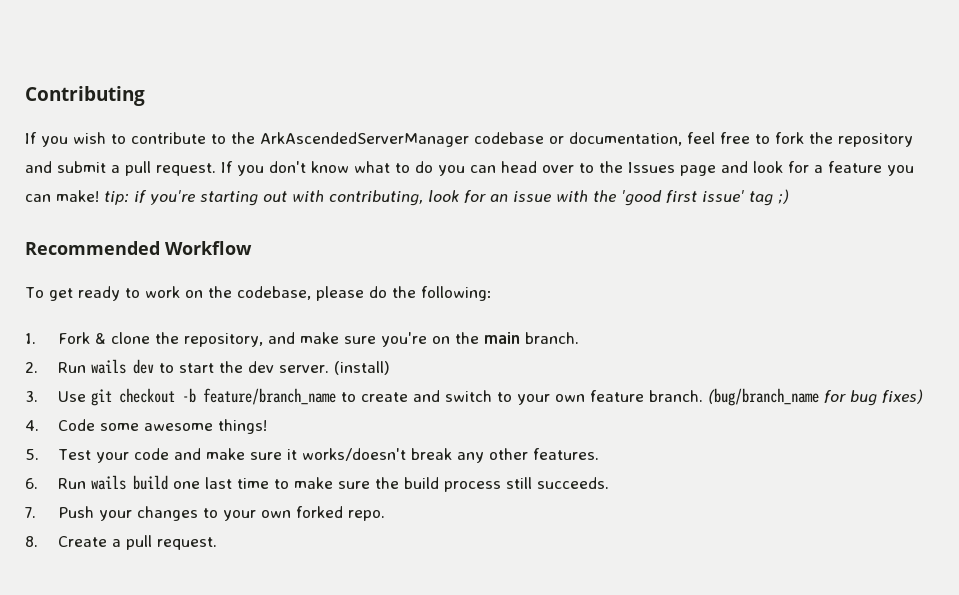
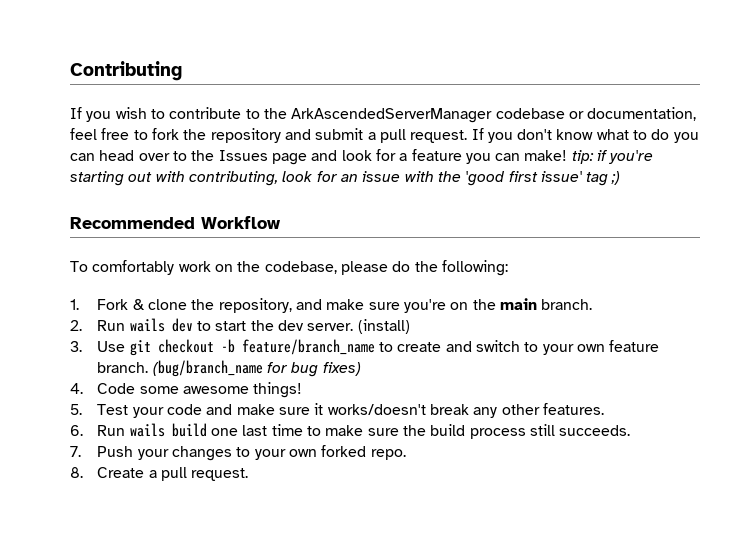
- To get ready to work on the codebase, please do the following:
+ To comfortably work on the codebase, please do the following:

